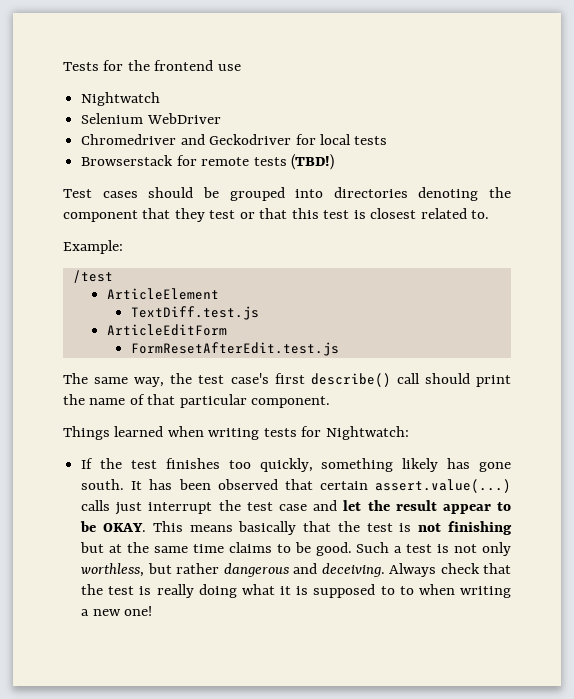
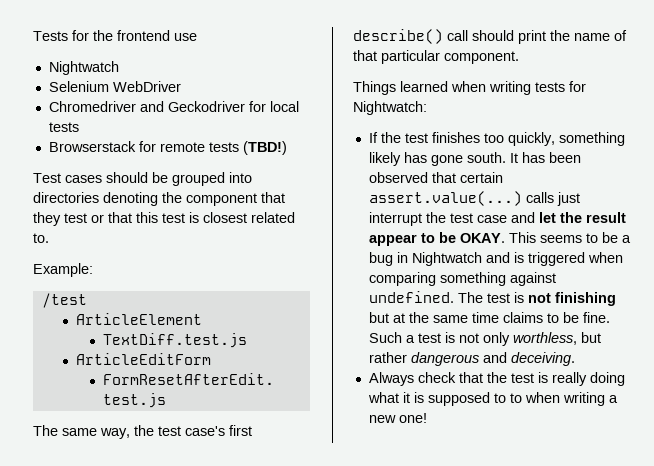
- This means basically that the test is not finishing but at the same time claims to be good.
+ This seems to be a bug in Nightwatch and is triggered when comparing something against undefined. The test is not finishing but at the same time claims to be fine.
- Such a test is not only worthless, but rather dangerous and deceiving. Always check that the test is really doing what it is supposed to to when writing a new one!
+ Such a test is not only worthless, but rather dangerous and deceiving.
+ Always check that the test is really doing what it is supposed to to when writing a new one!

